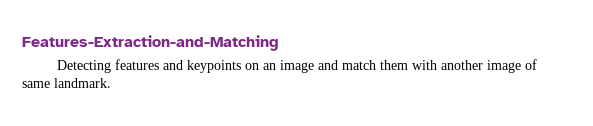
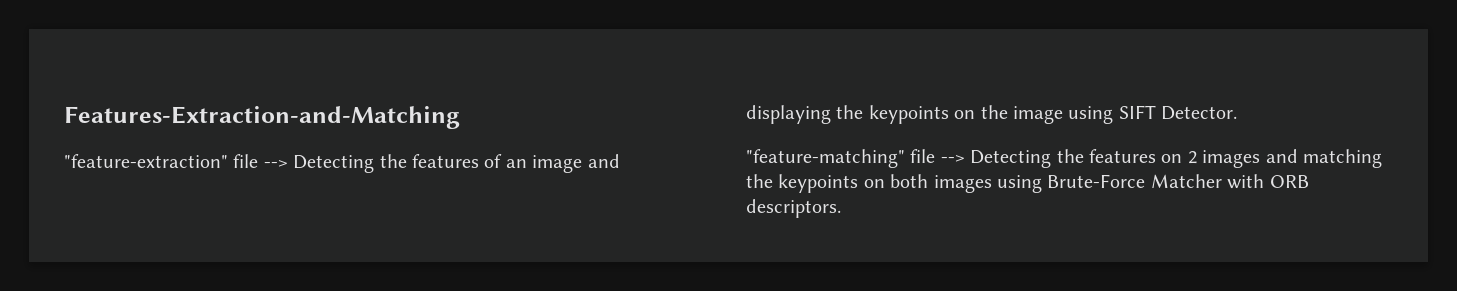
- Detecting features and keypoints on an image and match them with another image of same landmark.
+ "feature-extraction" file --> Detecting the features of an image and displaying the keypoints on the image using SIFT Detector.
+ "feature-matching" file --> Detecting the features on 2 images and matching the keypoints on both images using Brute-Force Matcher with ORB descriptors.

